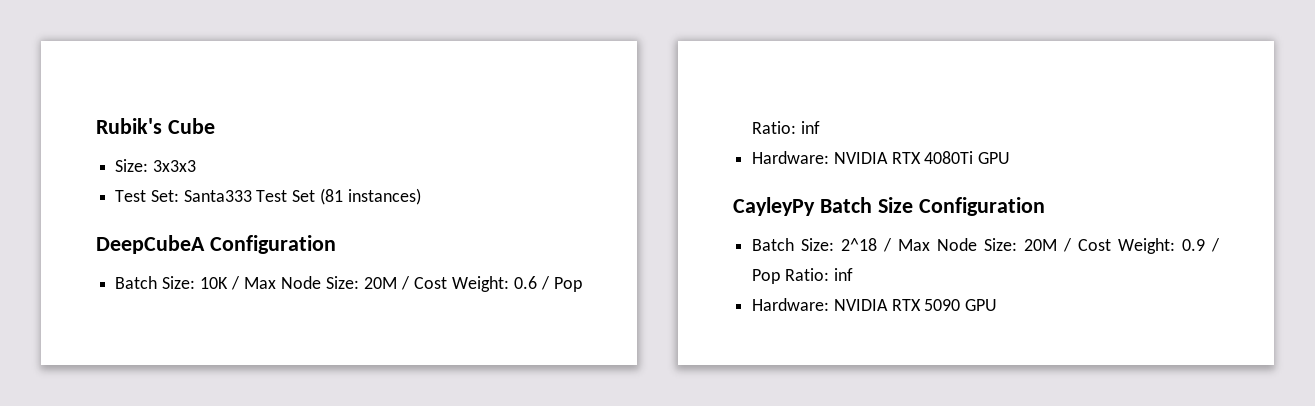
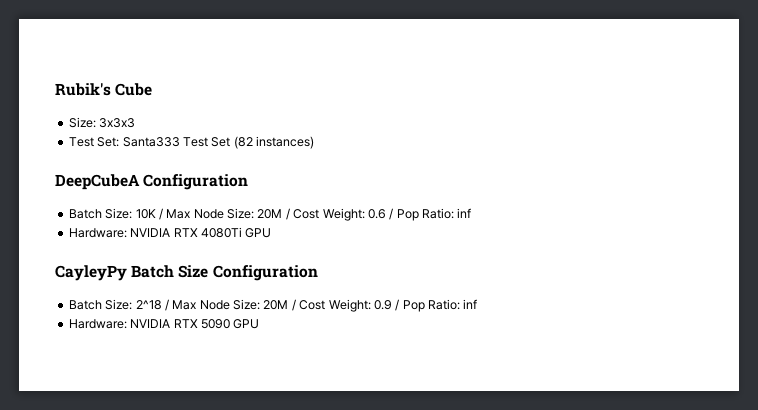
- Test Set: Santa333 Test Set (81 instances)
+ Test Set: Santa333 Test Set (82 instances)

